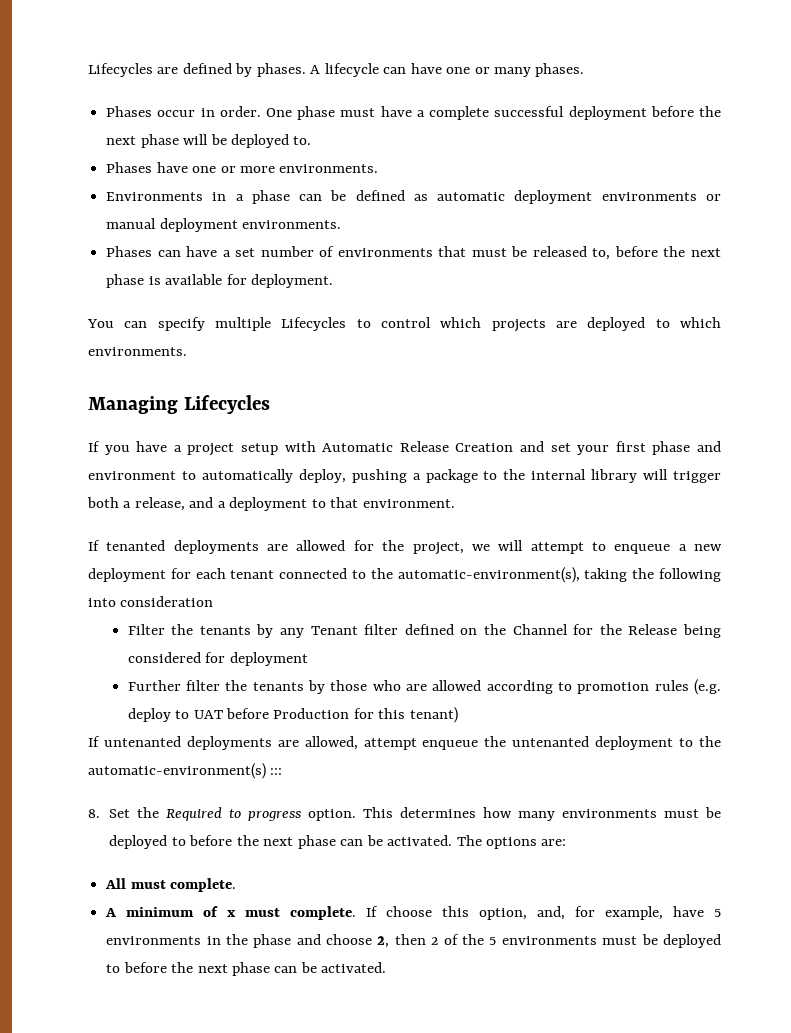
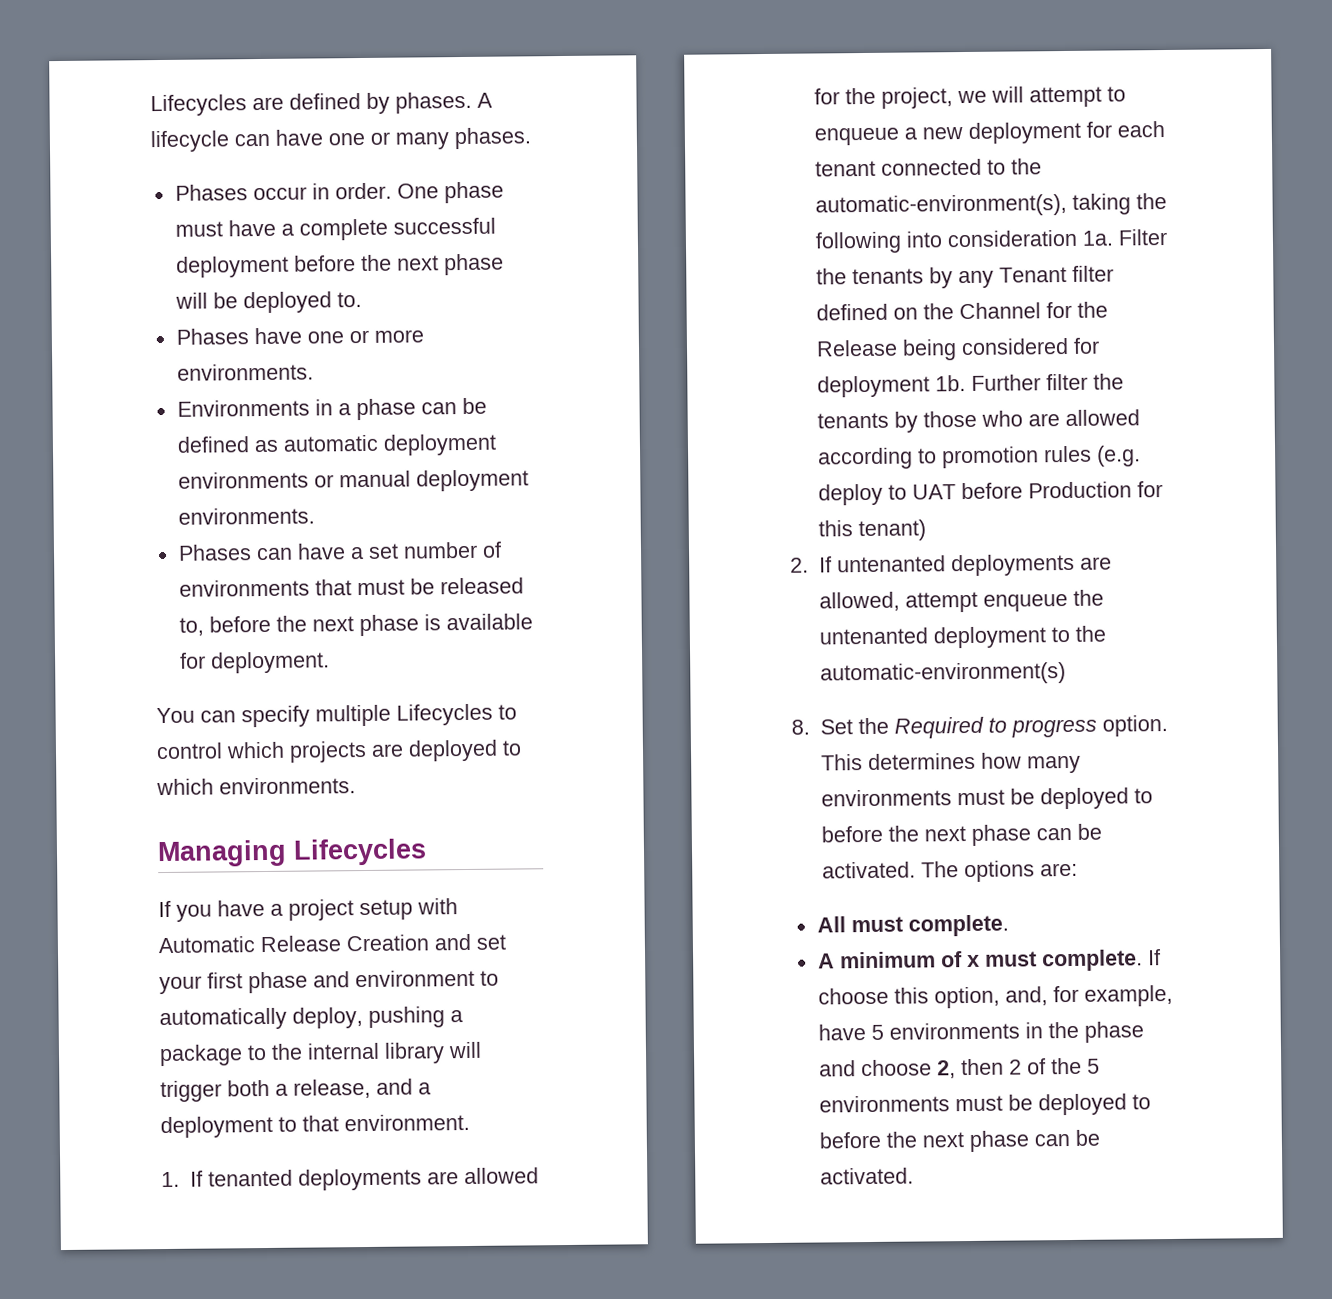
- If tenanted deployments are allowed for the project, we will attempt to enqueue a new deployment for each tenant connected to the automatic-environment(s), taking the following into consideration
- Filter the tenants by any Tenant filter defined on the Channel for the Release being considered for deployment
- Further filter the tenants by those who are allowed according to promotion rules (e.g. deploy to UAT before Production for this tenant)
+ 1. If tenanted deployments are allowed for the project, we will attempt to enqueue a new deployment for each tenant connected to the automatic-environment(s), taking the following into consideration 1a. Filter the tenants by any Tenant filter defined on the Channel for the Release being considered for deployment 1b. Further filter the tenants by those who are allowed according to promotion rules (e.g. deploy to UAT before Production for this tenant)
- If untenanted deployments are allowed, attempt enqueue the untenanted deployment to the automatic-environment(s) :::
+ 2. If untenanted deployments are allowed, attempt enqueue the untenanted deployment to the automatic-environment(s)

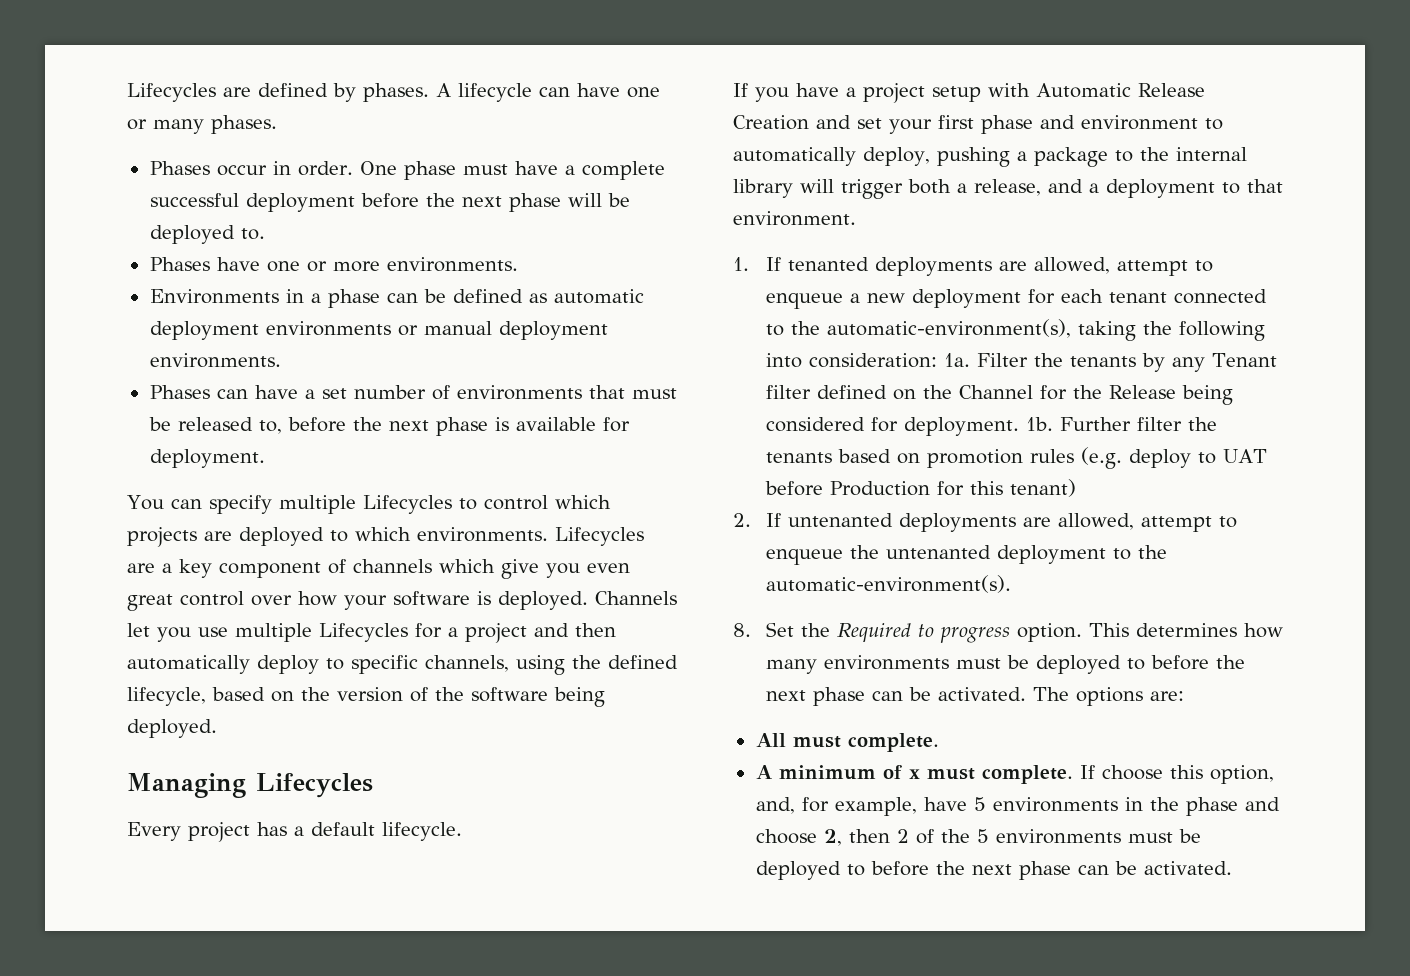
- You can specify multiple Lifecycles to control which projects are deployed to which environments.
+ You can specify multiple Lifecycles to control which projects are deployed to which environments. Lifecycles are a key component of channels which give you even great control over how your software is deployed. Channels let you use multiple Lifecycles for a project and then automatically deploy to specific channels, using the defined lifecycle, based on the version of the software being deployed.
  Managing Lifecycles
+ Every project has a default lifecycle.
- 1. If tenanted deployments are allowed for the project, we will attempt to enqueue a new deployment for each tenant connected to the automatic-environment(s), taking the following into consideration 1a.
+ 1. If tenanted deployments are allowed, attempt to enqueue a new deployment for each tenant connected to the automatic-environment(s), taking the following into consideration: 1a.
- Filter the tenants by any Tenant filter defined on the Channel for the Release being considered for deployment 1b.
+ Filter the tenants by any Tenant filter defined on the Channel for the Release being considered for deployment. 1b.
- Further filter the tenants by those who are allowed according to promotion rules (e.g. deploy to UAT before Production for this tenant)
+ Further filter the tenants based on promotion rules (e.g. deploy to UAT before Production for this tenant)
- 2. If untenanted deployments are allowed, attempt enqueue the untenanted deployment to the automatic-environment(s)
+ 2. If untenanted deployments are allowed, attempt to enqueue the untenanted deployment to the automatic-environment(s).

